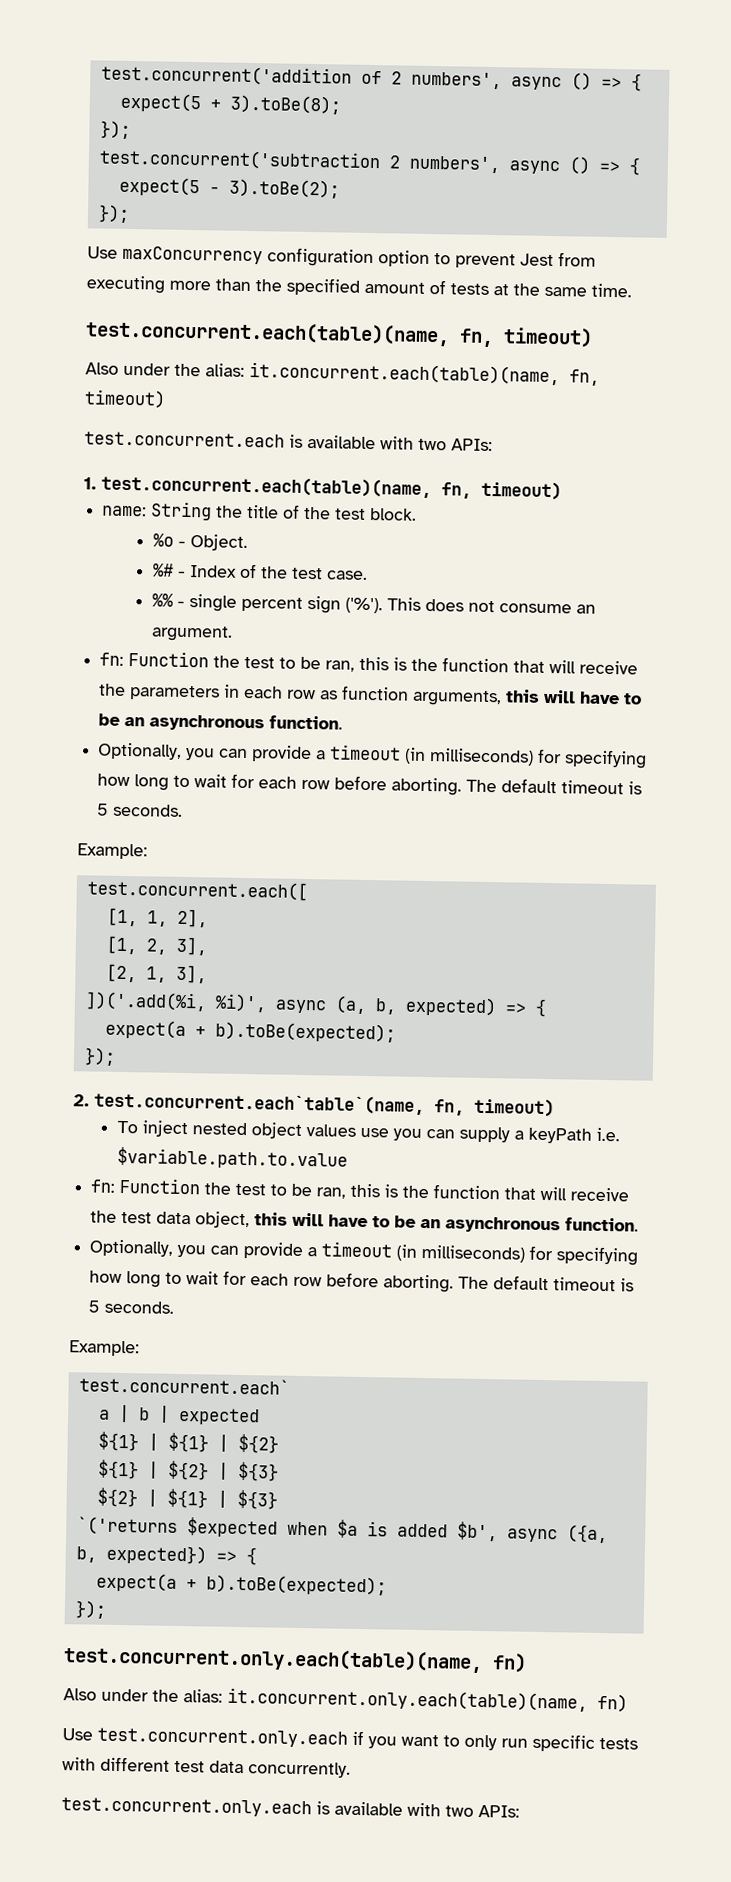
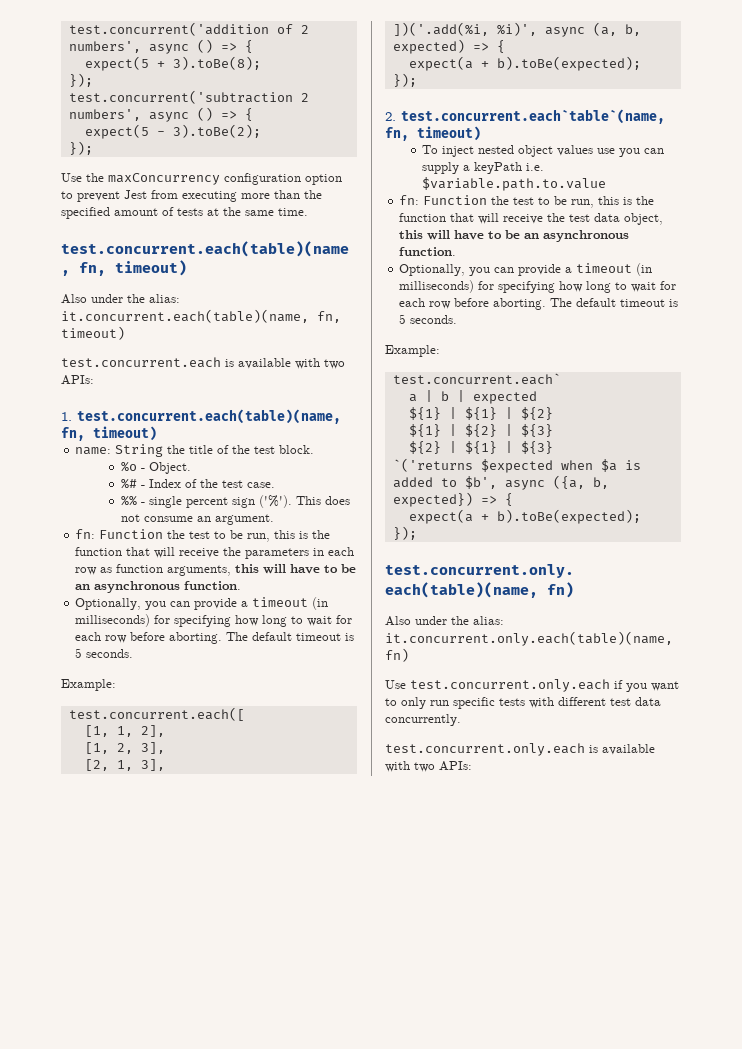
- Use maxConcurrency configuration option to prevent Jest from executing more than the specified amount of tests at the same time.
+ Use the maxConcurrency configuration option to prevent Jest from executing more than the specified amount of tests at the same time.
- fn: Function the test to be ran, this is the function that will receive the parameters in each row as function arguments, this will have to be an asynchronous function.
+ fn: Function the test to be run, this is the function that will receive the parameters in each row as function arguments, this will have to be an asynchronous function.
- fn: Function the test to be ran, this is the function that will receive the test data object, this will have to be an asynchronous function.
+ fn: Function the test to be run, this is the function that will receive the test data object, this will have to be an asynchronous function.
- `('returns $expected when $a is added $b', async ({a, b, expected}) => {
+ `('returns $expected when $a is added to $b', async ({a, b, expected}) => {

